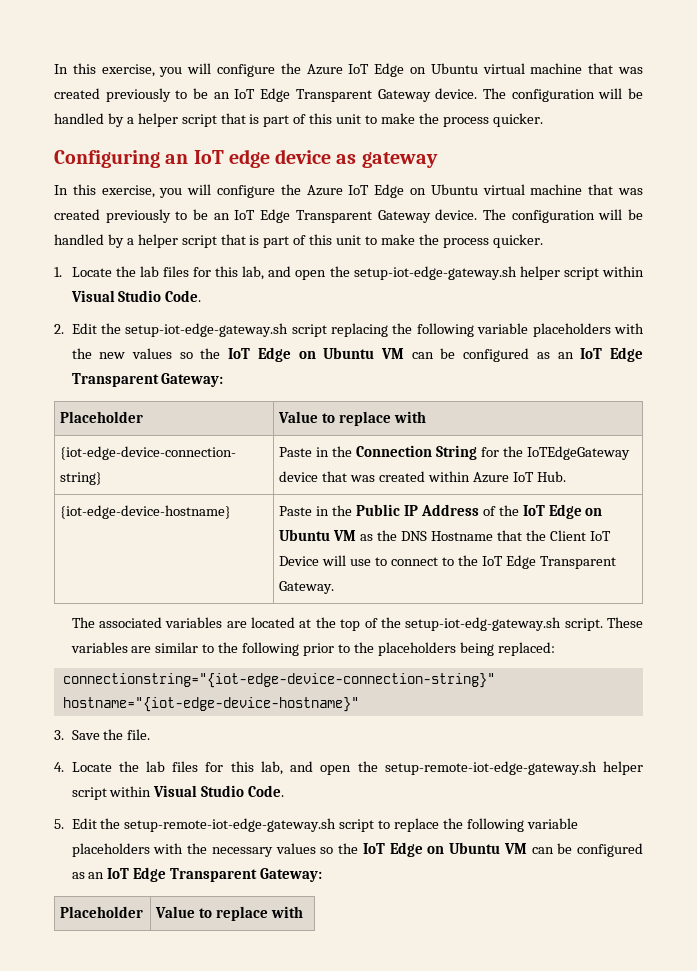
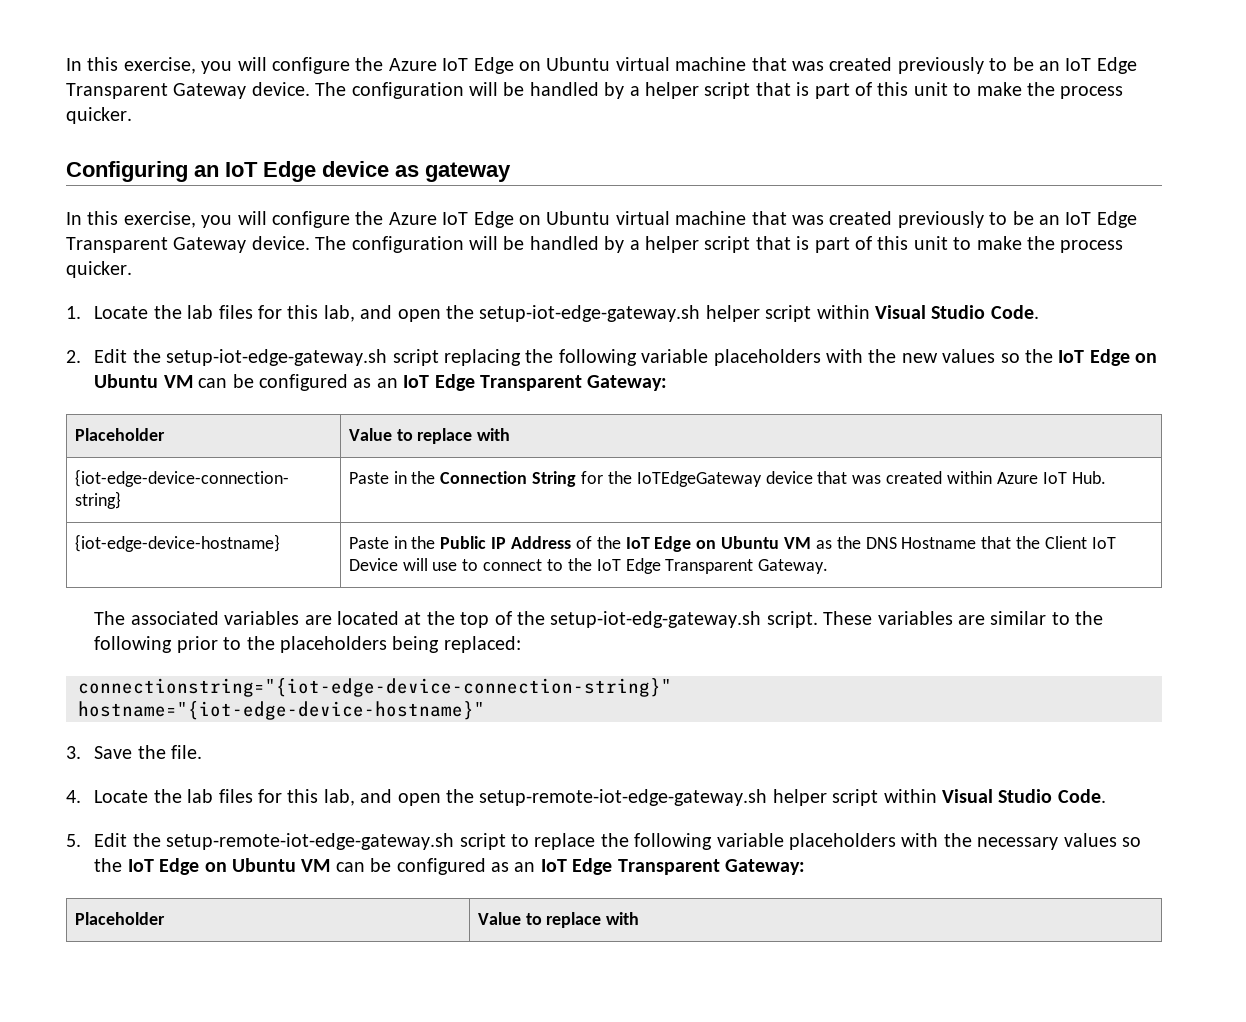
- Configuring an IoT edge device as gateway
+ Configuring an IoT Edge device as gateway

